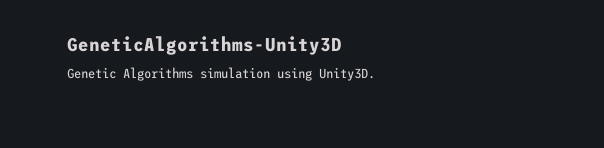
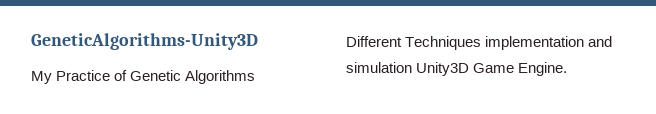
- Genetic Algorithms simulation using Unity3D.
+ My Practice of Genetic Algorithms Different Techniques implementation and simulation Unity3D Game Engine.

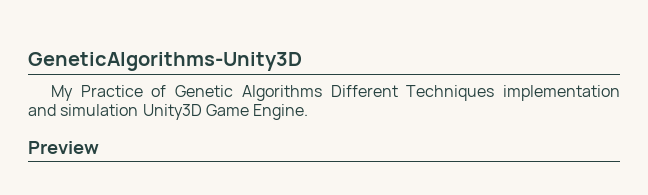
+ Preview

